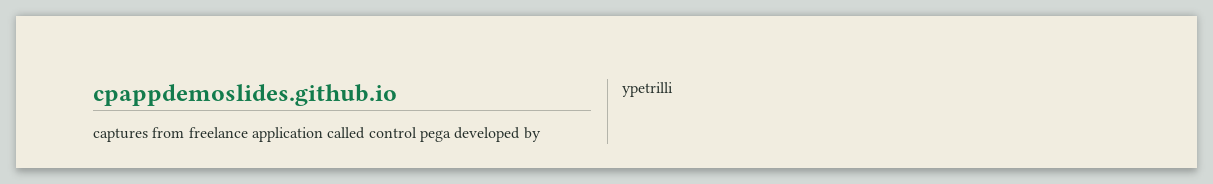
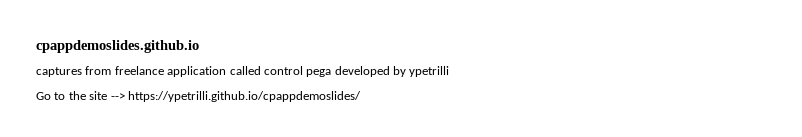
+ Go to the site --> https://ypetrilli.github.io/cpappdemoslides/

